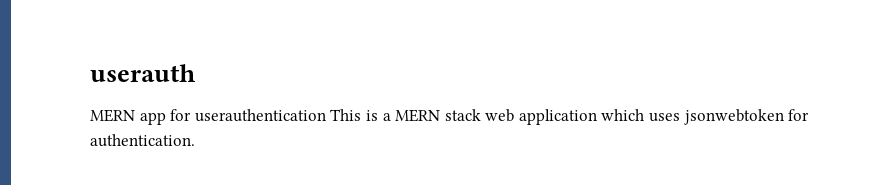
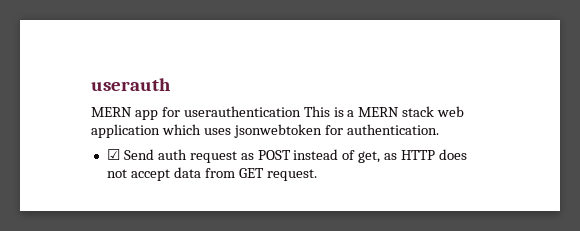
+ ☑ Send auth request as POST instead of get, as HTTP does not accept data from GET request.

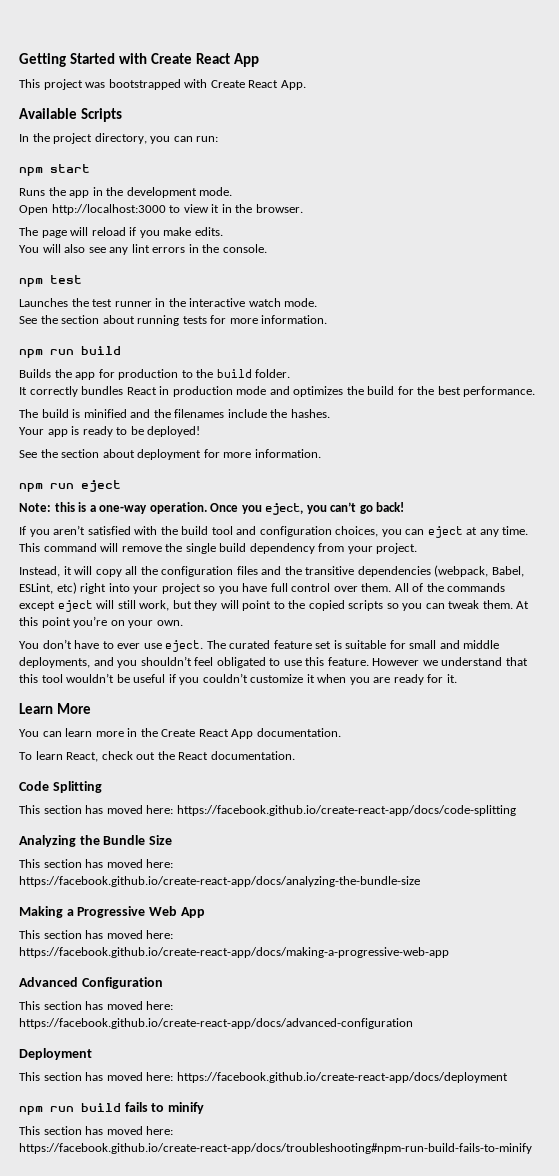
- userauth
- MERN app for userauthentication This is a MERN stack web application which uses jsonwebtoken for authentication.
- ☑ Send auth request as POST instead of get, as HTTP does not accept data from GET request.
+ Getting Started with Create React App
+ This project was bootstrapped with Create React App.
+ Available Scripts
+ In the project directory, you can run:
+ npm start
+ Runs the app in the development mode.
+ Open http://localhost:3000 to view it in the browser.
+ The page will reload if you make edits.
+ You will also see any lint errors in the console.
+ npm test
+ Launches the test runner in the interactive watch mode.
+ See the section about running tests for more information.
+ npm run build
+ Builds the app for production to the build folder.
+ It correctly bundles React in production mode and optimizes the build for the best performance.
+ The build is minified and the filenames include the hashes.
+ Your app is ready to be deployed!
+ See the section about deployment for more information.
+ npm run eject
+ Note: this is a one-way operation. Once you eject, you can’t go back!
+ If you aren’t satisfied with the build tool and configuration choices, you can eject at any time. This command will remove the single build dependency from your project.
+ Instead, it will copy all the configuration files and the transitive dependencies (webpack, Babel, ESLint, etc) right into your project so you have full control over them. All of the commands except eject will still work, but they will point to the copied scripts so you can tweak them. At this point you’re on your own.
+ You don’t have to ever use eject. The curated feature set is suitable for small and middle deployments, and you shouldn’t feel obligated to use this feature. However we understand that this tool wouldn’t be useful if you couldn’t customize it when you are ready for it.
+ Learn More
+ You can learn more in the Create React App documentation.
+ To learn React, check out the React documentation.
+ Code Splitting
+ This section has moved here: https://facebook.github.io/create-react-app/docs/code-splitting
+ Analyzing the Bundle Size
+ This section has moved here: https://facebook.github.io/create-react-app/docs/analyzing-the-bundle-size
+ Making a Progressive Web App
+ This section has moved here: https://facebook.github.io/create-react-app/docs/making-a-progressive-web-app
+ Advanced Configuration
+ This section has moved here: https://facebook.github.io/create-react-app/docs/advanced-configuration
+ Deployment
+ This section has moved here: https://facebook.github.io/create-react-app/docs/deployment
+ npm run build fails to minify
+ This section has moved here: https://facebook.github.io/create-react-app/docs/troubleshooting#npm-run-build-fails-to-minify

